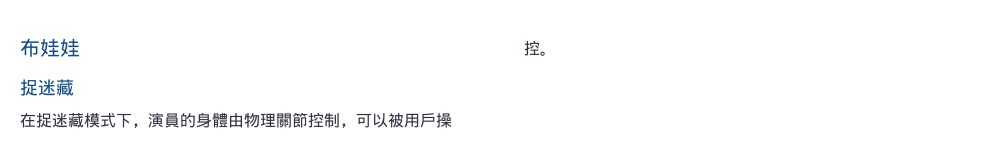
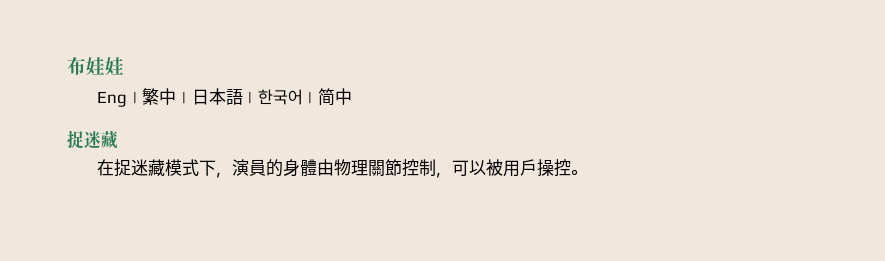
+ Eng | 繁中 | 日本語 | 한국어 | 简中

